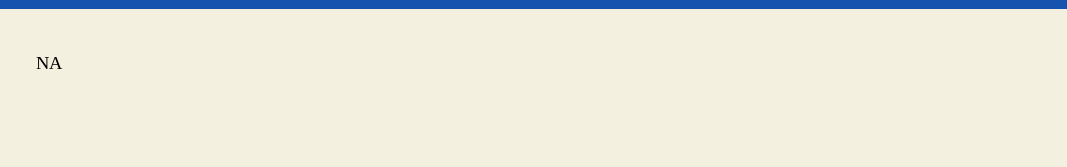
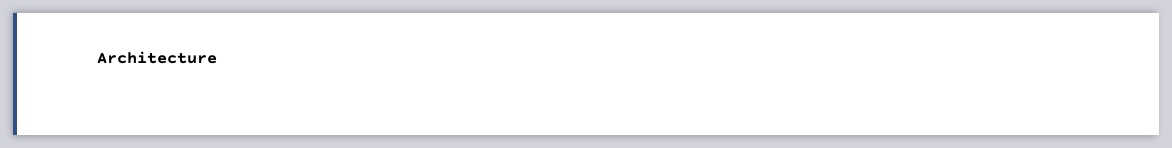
- NA
+ Architecture

